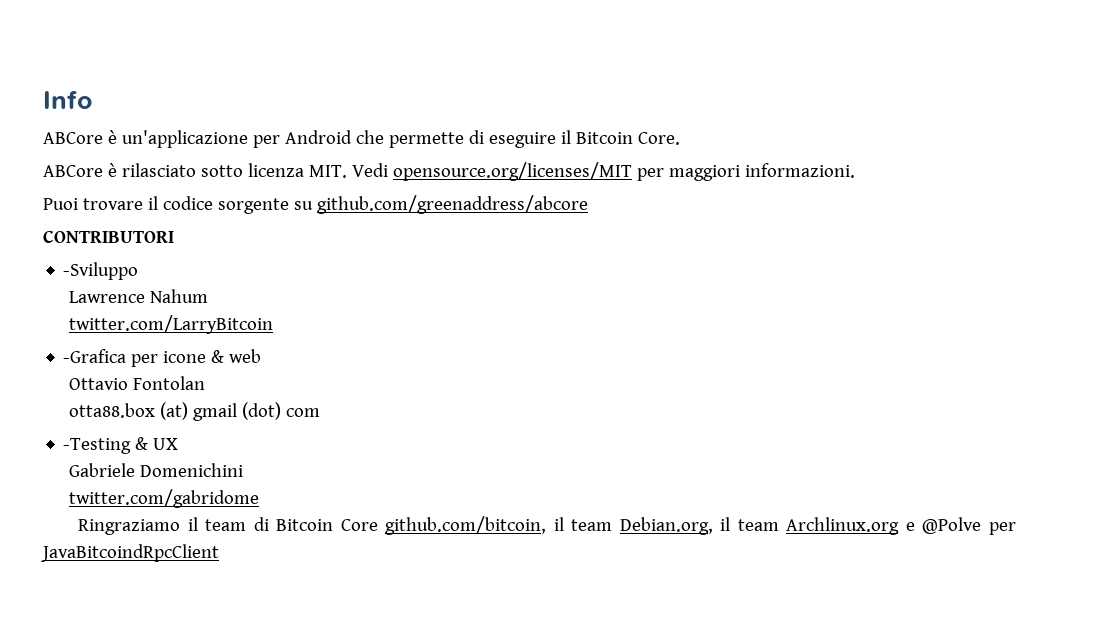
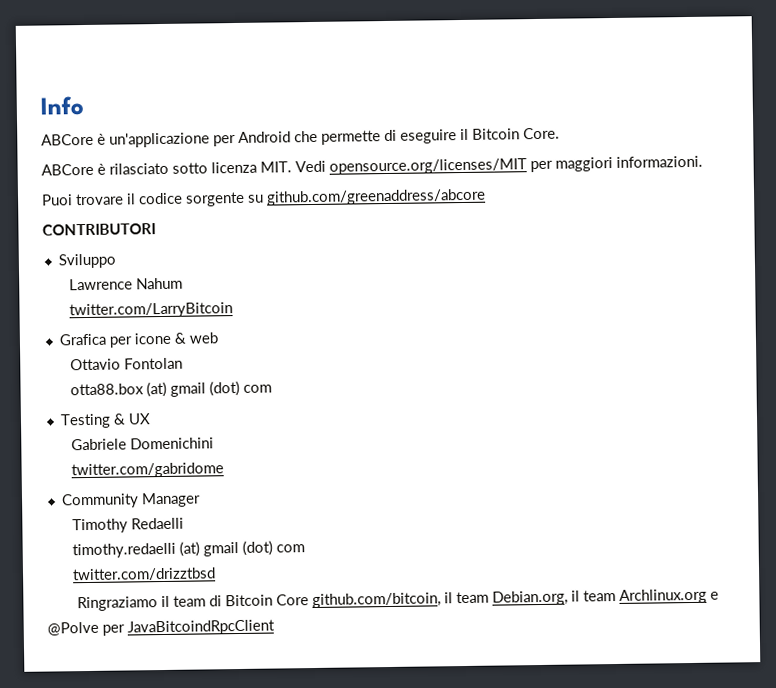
- -Sviluppo
+ Sviluppo
- -Grafica per icone & web
+ Grafica per icone & web
- -Testing & UX
+ Testing & UX
+ Community Manager
+ Timothy Redaelli
+ timothy.redaelli (at) gmail (dot) com
+ twitter.com/drizztbsd

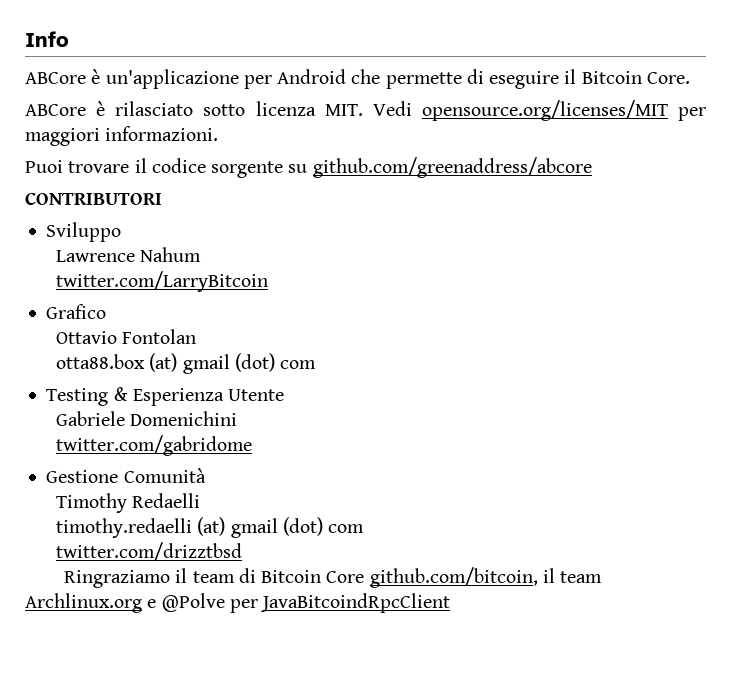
- Grafica per icone & web
+ Grafico
- Testing & UX
+ Testing & Esperienza Utente
- Community Manager
+ Gestione Comunità
- Ringraziamo il team di Bitcoin Core github.com/bitcoin, il team Debian.org, il team Archlinux.org e @Polve per JavaBitcoindRpcClient
+ Ringraziamo il team di Bitcoin Core github.com/bitcoin, il team Archlinux.org e @Polve per JavaBitcoindRpcClient

